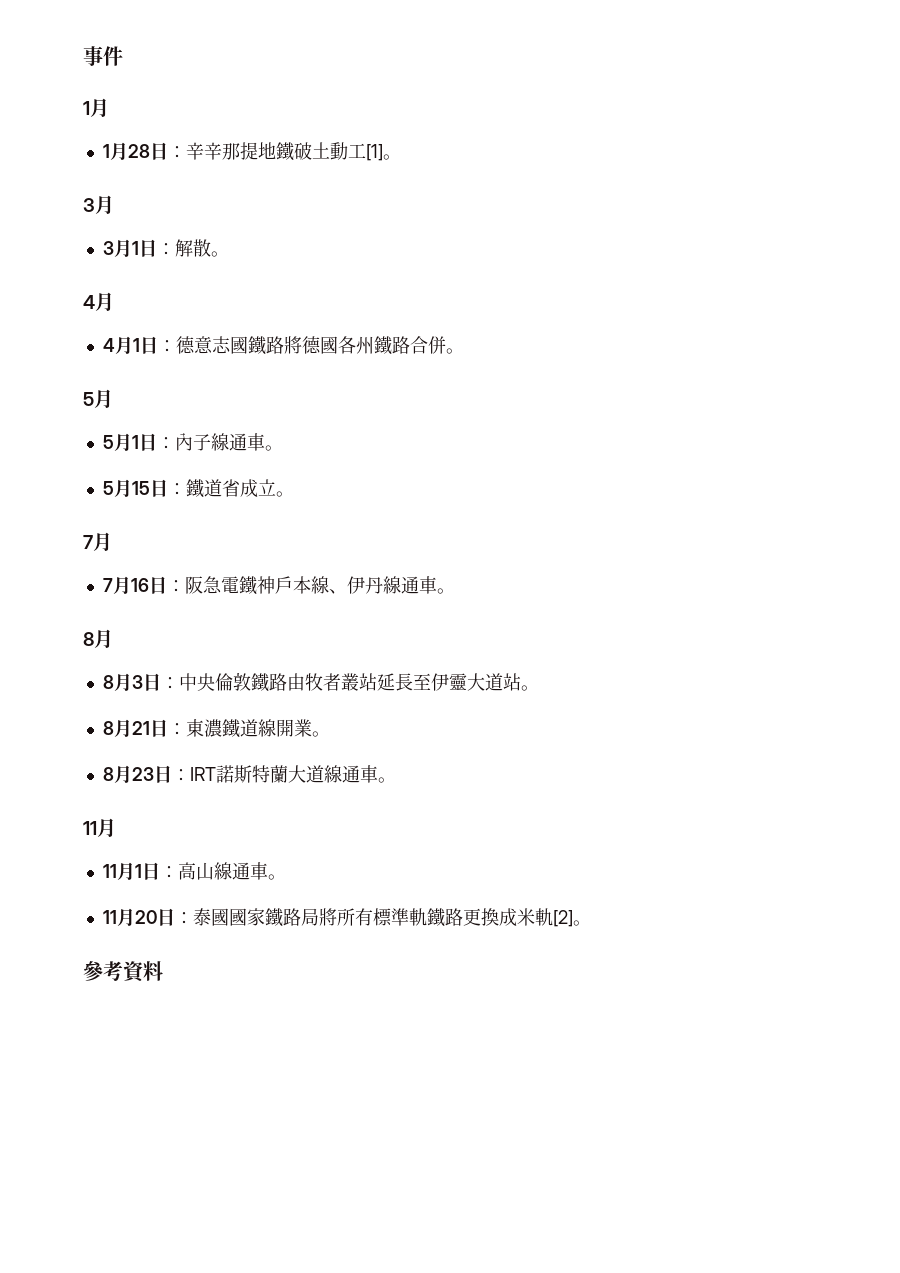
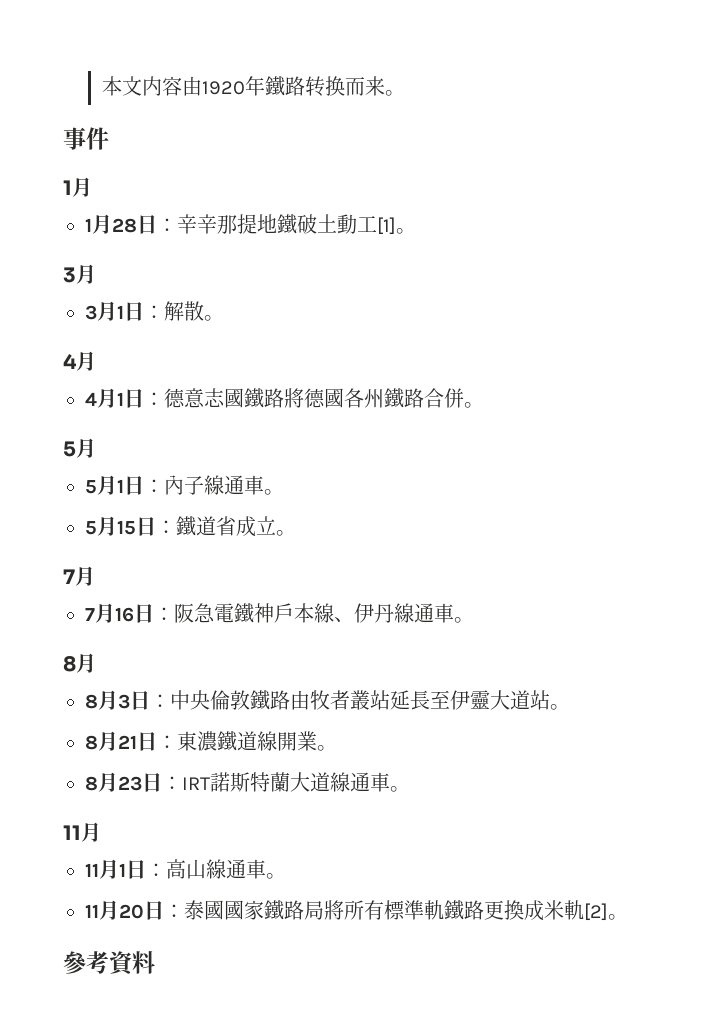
+ 本文内容由1920年鐵路转换而来。

